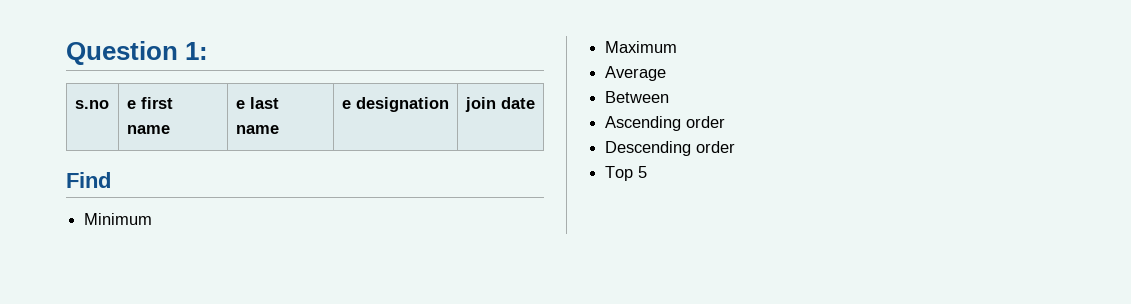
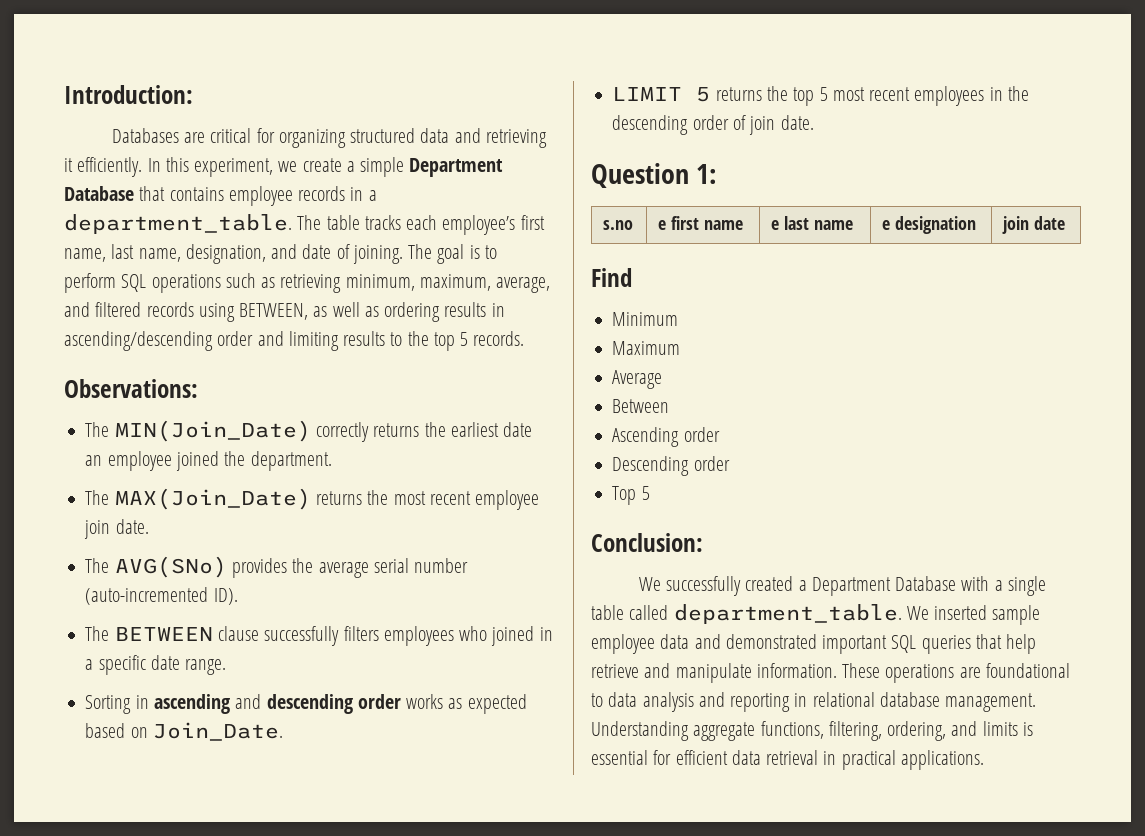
+ Introduction:
+ Databases are critical for organizing structured data and retrieving it efficiently. In this experiment, we create a simple Department Database that contains employee records in a department_table. The table tracks each employee’s first name, last name, designation, and date of joining. The goal is to perform SQL operations such as retrieving minimum, maximum, average, and filtered records using BETWEEN, as well as ordering results in ascending/descending order and limiting results to the top 5 records.
+ Observations:
+ The MIN(Join_Date) correctly returns the earliest date an employee joined the department.
+ The MAX(Join_Date) returns the most recent employee join date.
+ The AVG(SNo) provides the average serial number (auto-incremented ID).
+ The BETWEEN clause successfully filters employees who joined in a specific date range.
+ Sorting in ascending and descending order works as expected based on Join_Date.
+ LIMIT 5 returns the top 5 most recent employees in the descending order of join date.
+ Conclusion:
+ We successfully created a Department Database with a single table called department_table. We inserted sample employee data and demonstrated important SQL queries that help retrieve and manipulate information. These operations are foundational to data analysis and reporting in relational database management. Understanding aggregate functions, filtering, ordering, and limits is essential for efficient data retrieval in practical applications.

